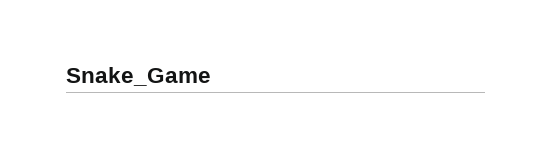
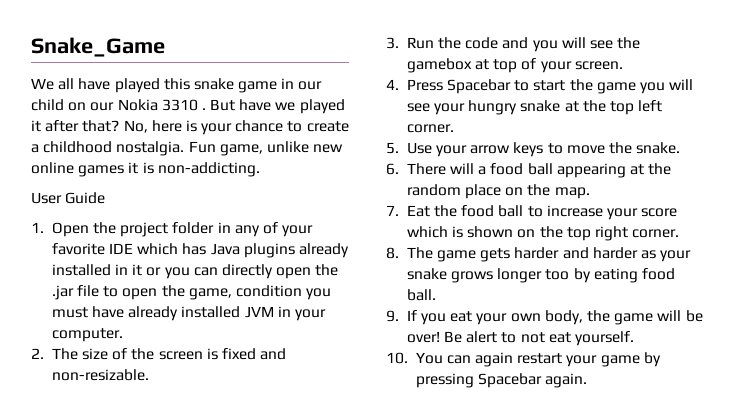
+ We all have played this snake game in our child on our Nokia 3310 . But have we played it after that? No, here is your chance to create a childhood nostalgia. Fun game, unlike new online games it is non-addicting.
+ User Guide
+ 1. Open the project folder in any of your favorite IDE which has Java plugins already installed in it or you can directly open the .jar file to open the game, condition you must have already installed JVM in your computer.
+ 2. The size of the screen is fixed and non-resizable.
+ 3. Run the code and you will see the gamebox at top of your screen.
+ 4. Press Spacebar to start the game you will see your hungry snake at the top left corner.
+ 5. Use your arrow keys to move the snake.
+ 6. There will a food ball appearing at the random place on the map.
+ 7. Eat the food ball to increase your score which is shown on the top right corner.
+ 8. The game gets harder and harder as your snake grows longer too by eating food ball.
+ 9. If you eat your own body, the game will be over! Be alert to not eat yourself.
+ 10. You can again restart your game by pressing Spacebar again.

